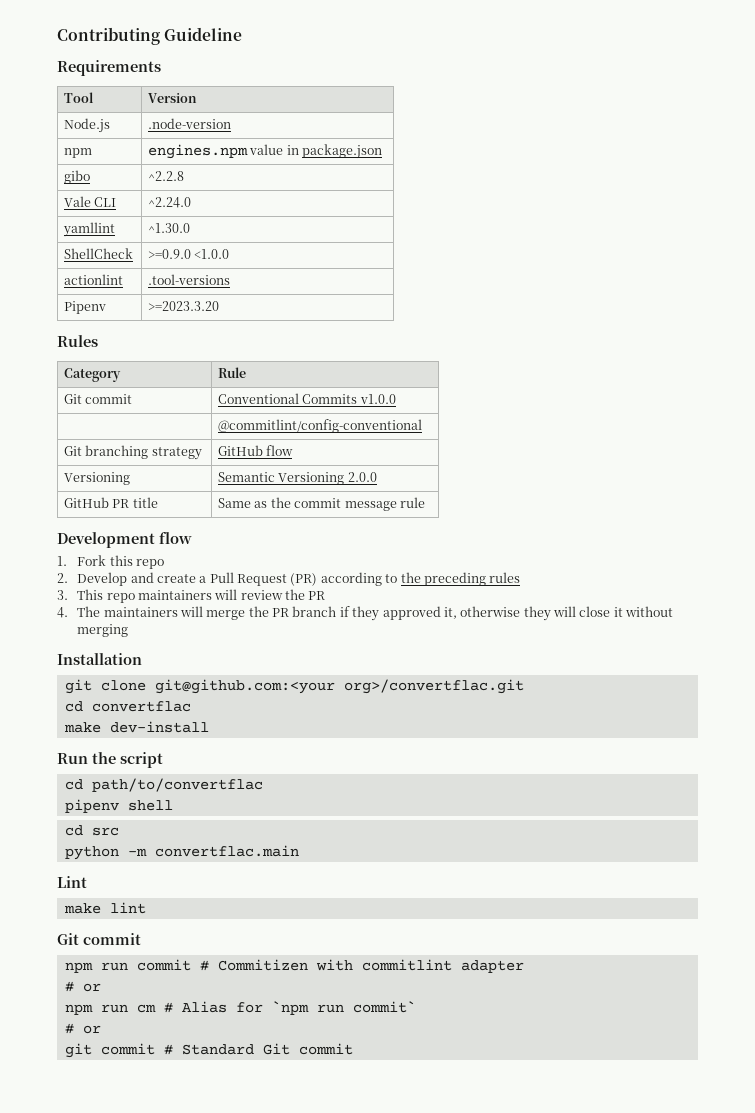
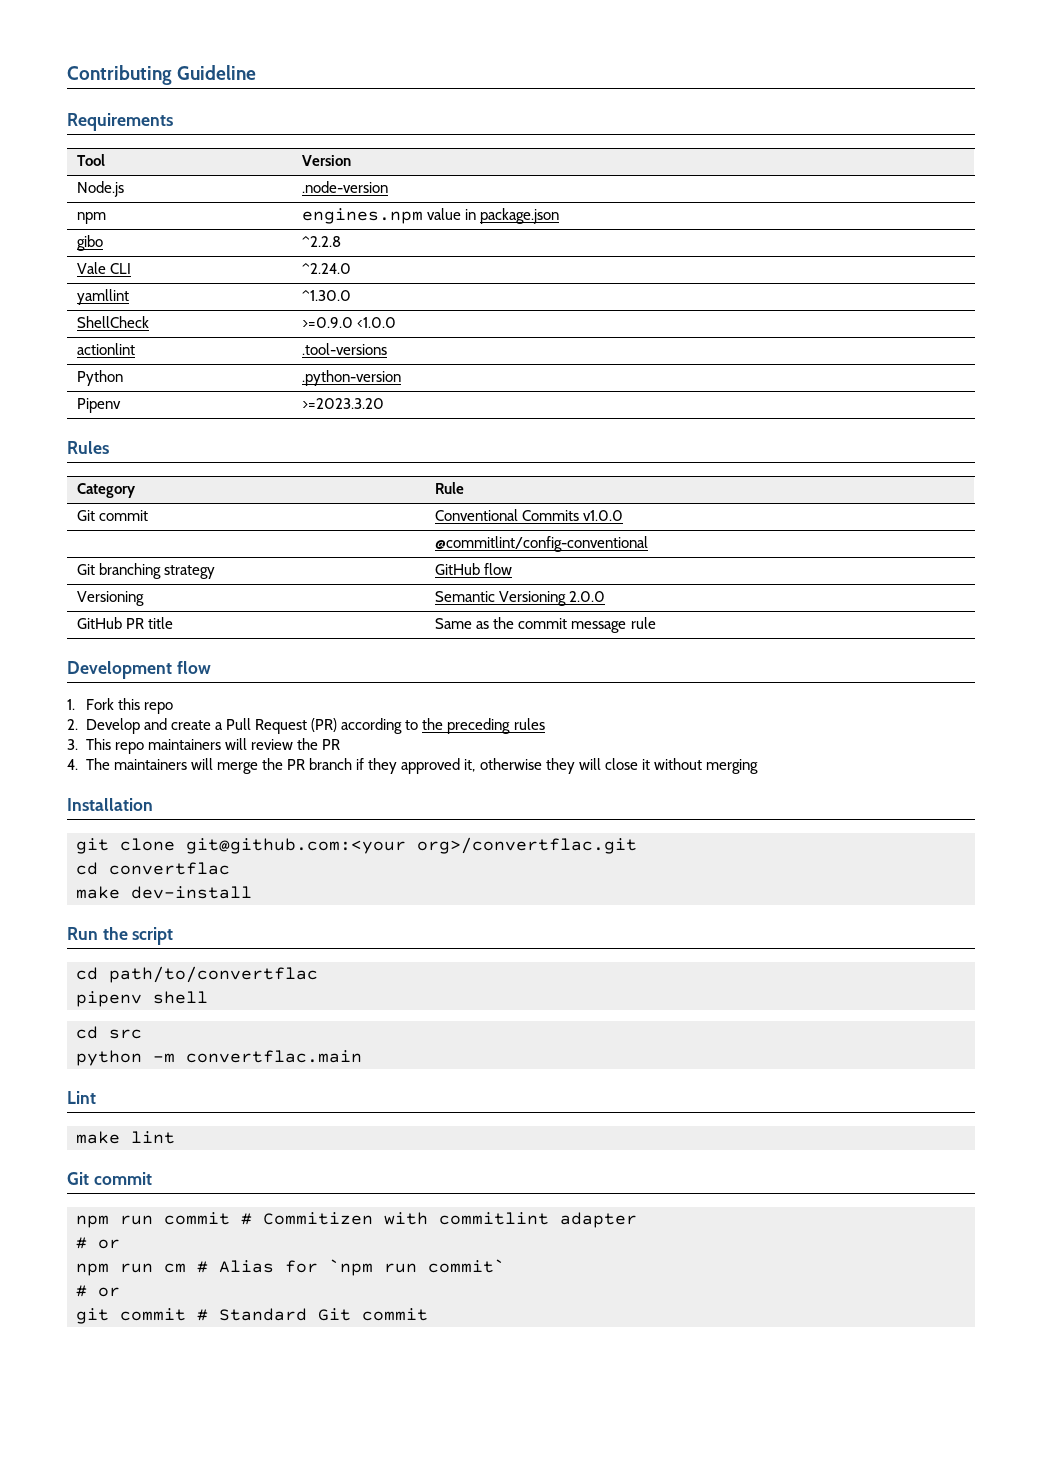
+ Python | .python-version

